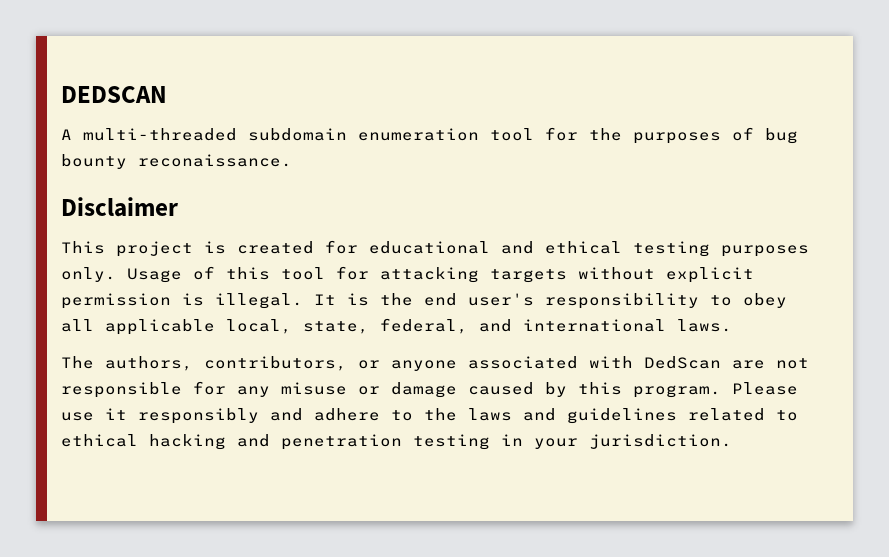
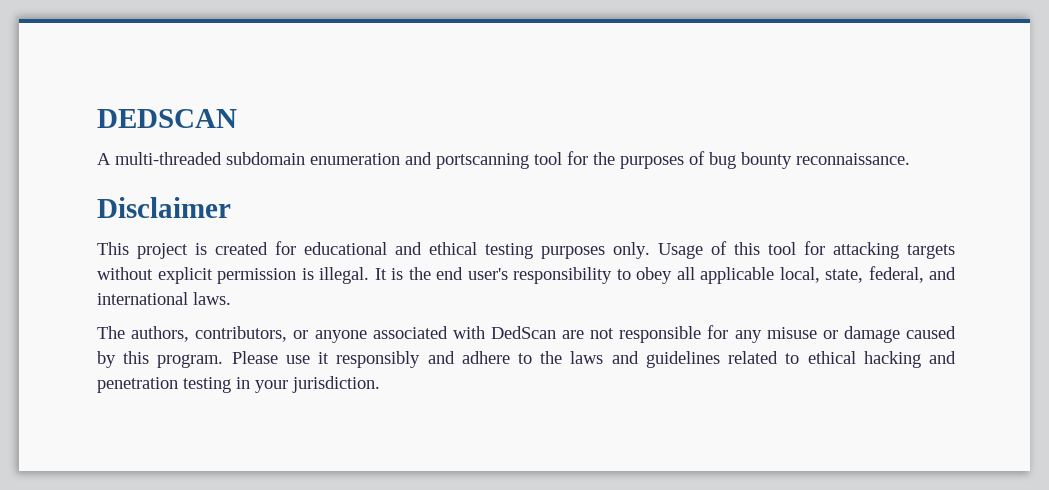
- A multi-threaded subdomain enumeration tool for the purposes of bug bounty reconaissance.
+ A multi-threaded subdomain enumeration and portscanning tool for the purposes of bug bounty reconnaissance.

